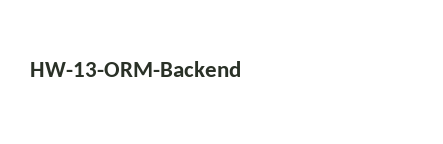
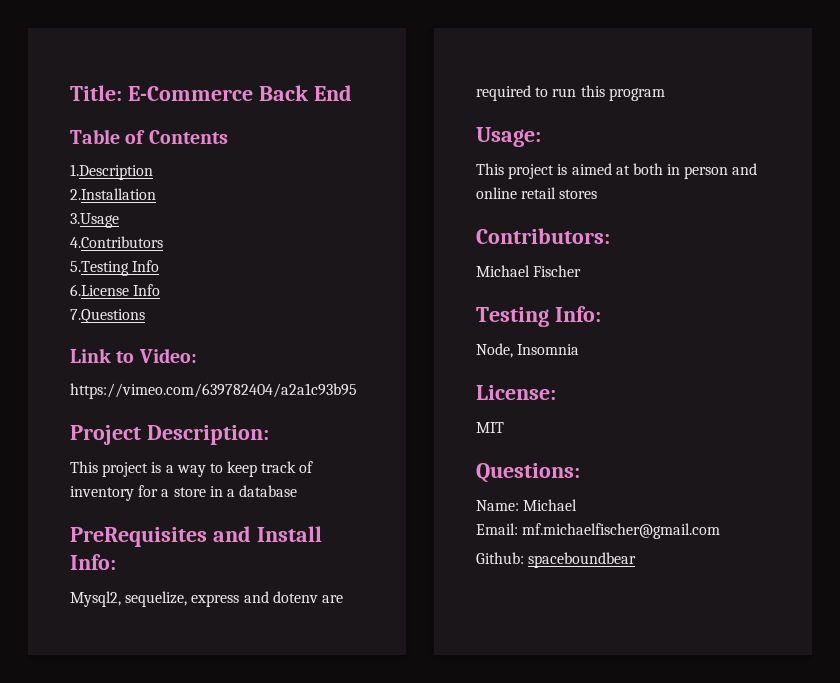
- HW-13-ORM-Backend
+ Title: E-Commerce Back End
+ Table of Contents
+ 1.Description
+ 2.Installation
+ 3.Usage
+ 4.Contributors
+ 5.Testing Info
+ 6.License Info
+ 7.Questions
+ Link to Video:
+ https://vimeo.com/639782404/a2a1c93b95
+ Project Description:
+ This project is a way to keep track of inventory for a store in a database
+ PreRequisites and Install Info:
+ Mysql2, sequelize, express and dotenv are required to run this program
+ Usage:
+ This project is aimed at both in person and online retail stores
+ Contributors:
+ Michael Fischer
+ Testing Info:
+ Node, Insomnia
+ License:
+ MIT
+ Questions:
+ Name: Michael
+ Email: mf.michaelfischer@gmail.com
+ Github: spaceboundbear

